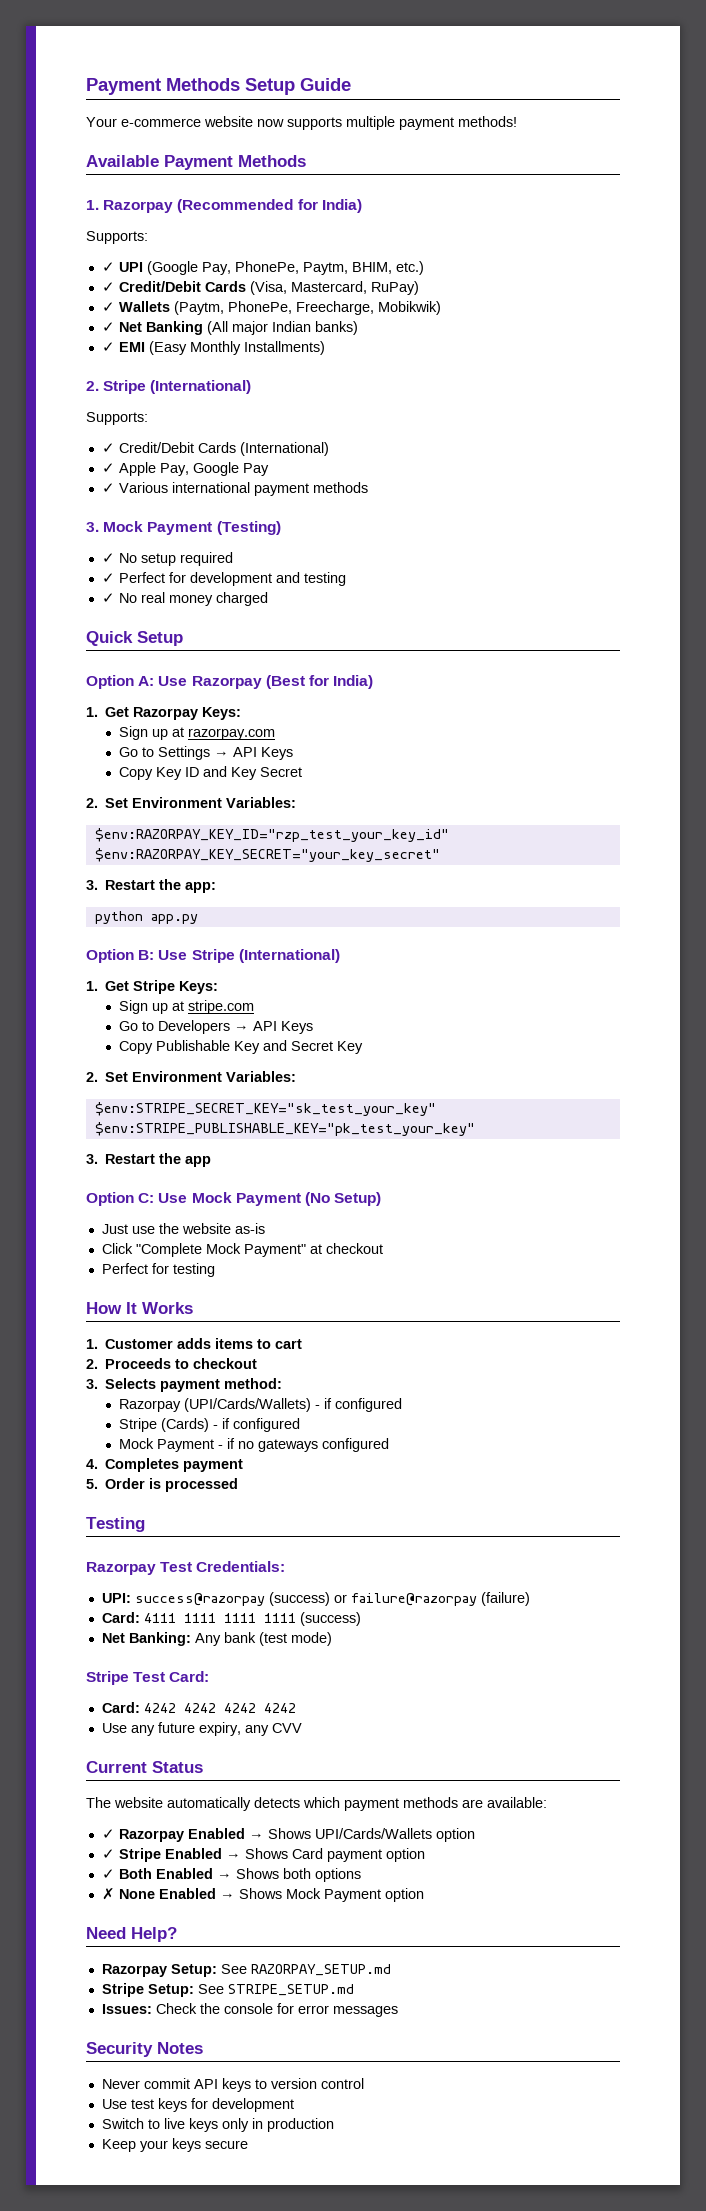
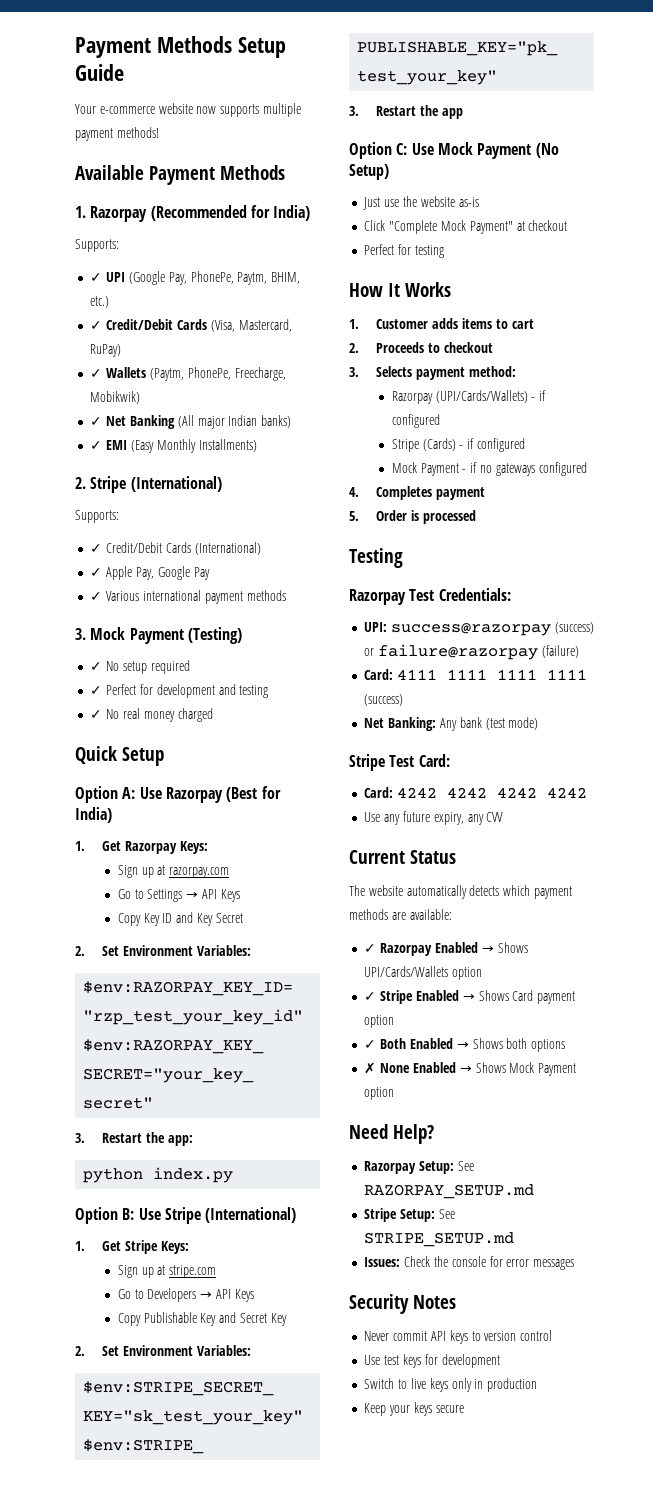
- python app.py
+ python index.py

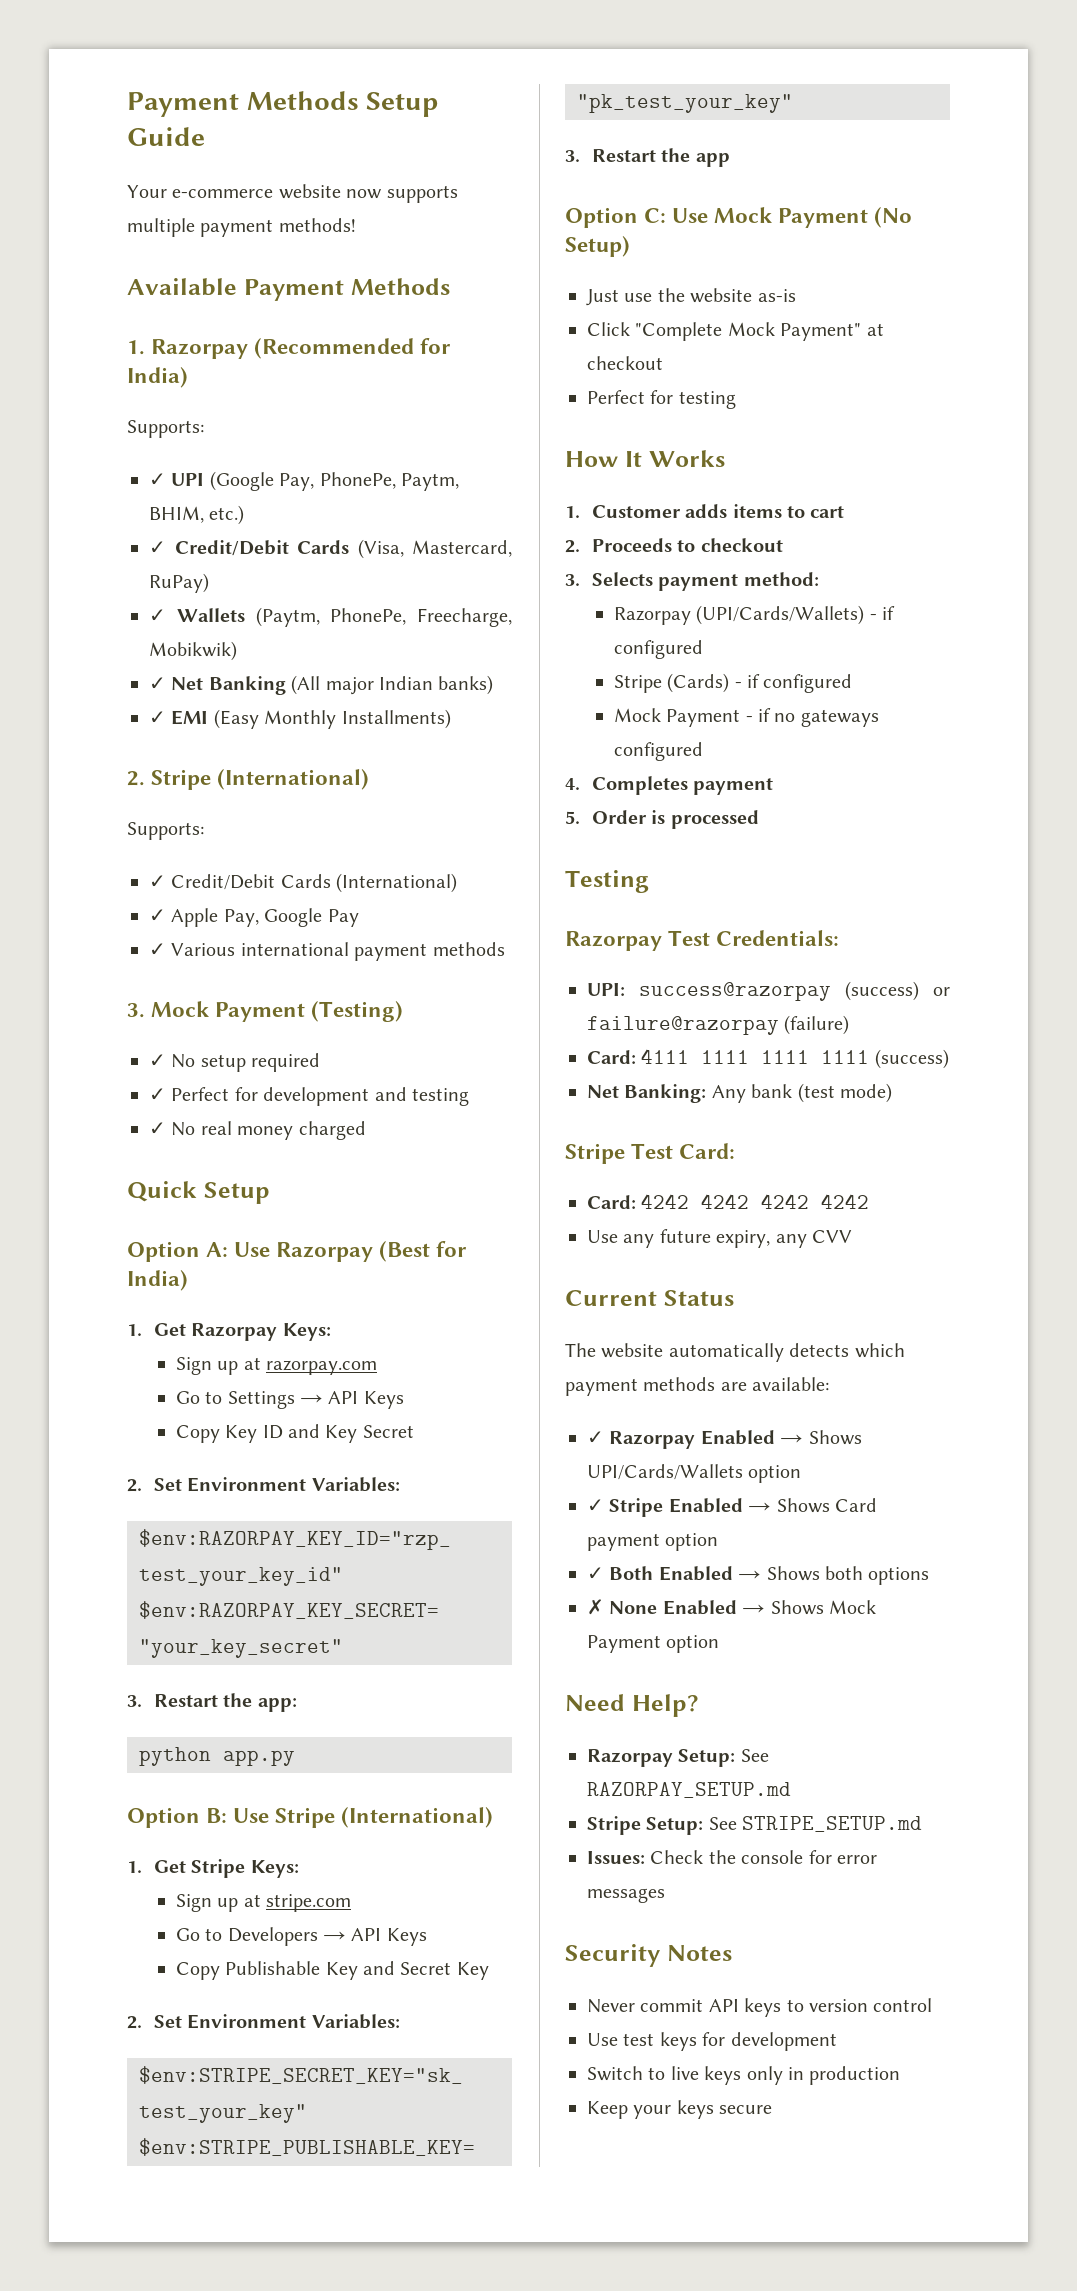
- python index.py
+ python app.py

